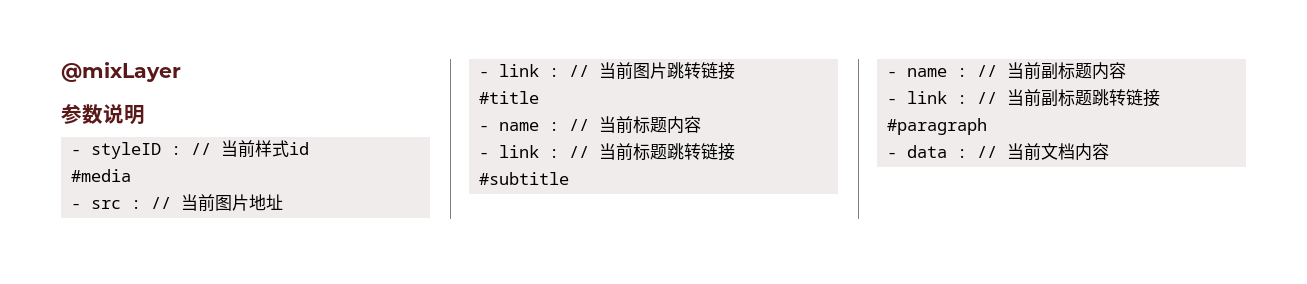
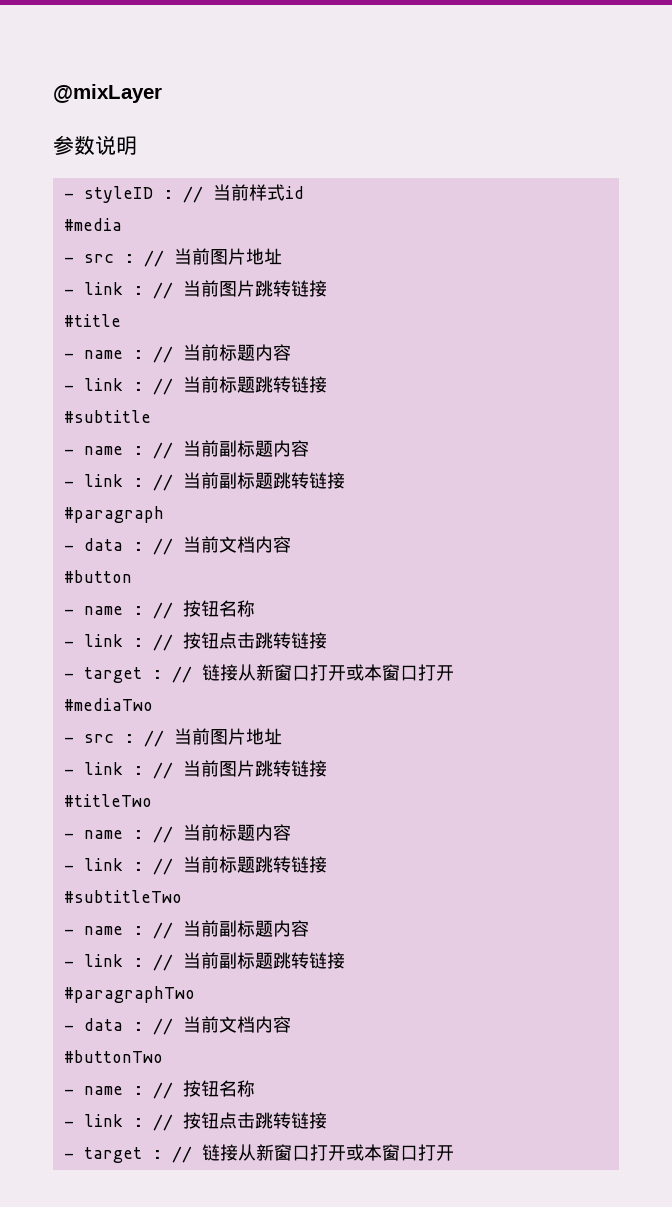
+ #button
+ - name : // 按钮名称
+ - link : // 按钮点击跳转链接
+ - target : // 链接从新窗口打开或本窗口打开
+ #mediaTwo
+ - src : // 当前图片地址
+ - link : // 当前图片跳转链接
+ #titleTwo
+ - name : // 当前标题内容
+ - link : // 当前标题跳转链接
+ #subtitleTwo
+ - name : // 当前副标题内容
+ - link : // 当前副标题跳转链接
+ #paragraphTwo
+ - data : // 当前文档内容
+ #buttonTwo
+ - name : // 按钮名称
+ - link : // 按钮点击跳转链接
+ - target : // 链接从新窗口打开或本窗口打开

